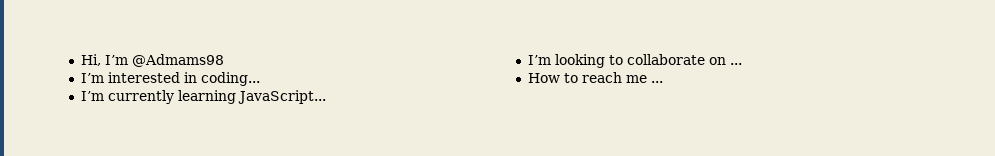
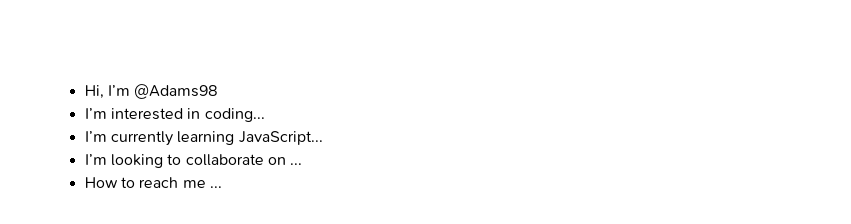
- Hi, I’m @Admams98
+ Hi, I’m @Adams98

